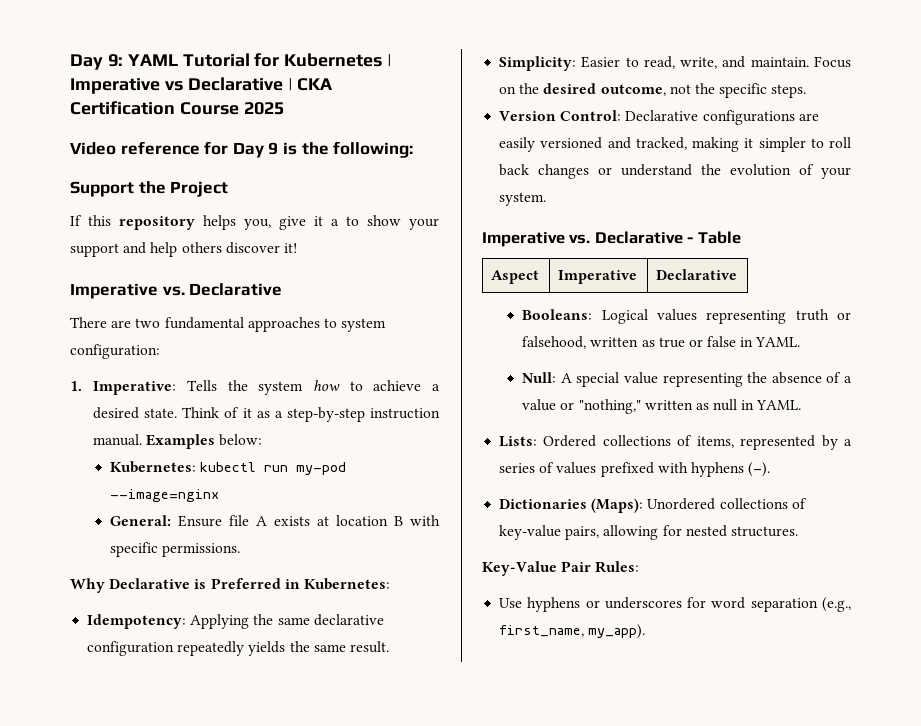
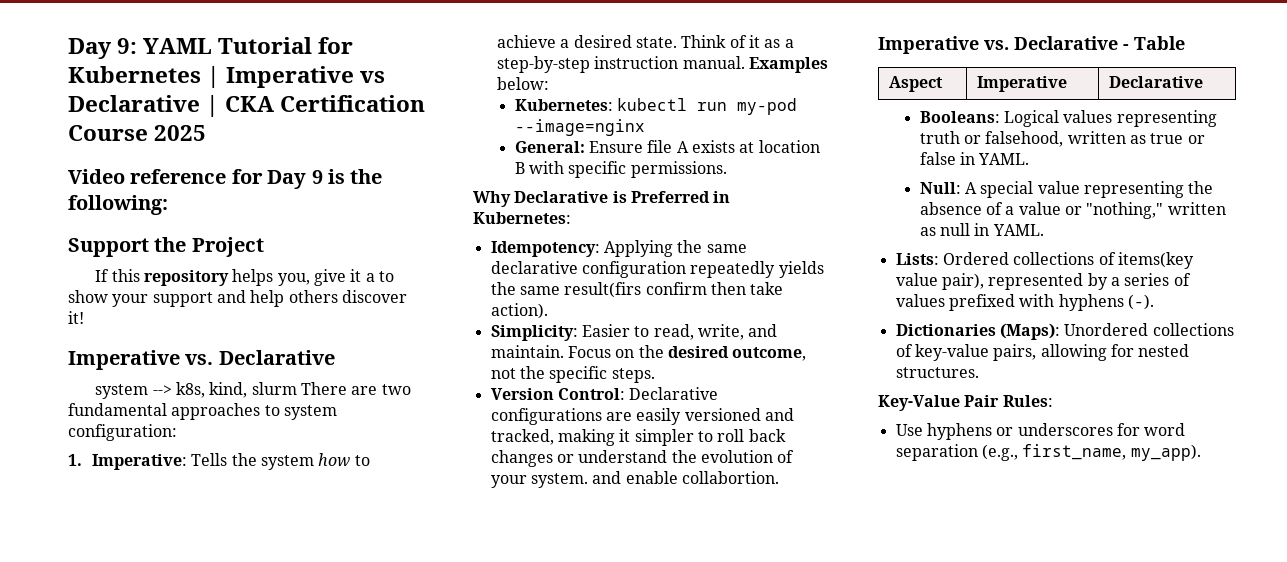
- There are two fundamental approaches to system configuration:
+ system --> k8s, kind, slurm There are two fundamental approaches to system configuration:
- Idempotency: Applying the same declarative configuration repeatedly yields the same result.
+ Idempotency: Applying the same declarative configuration repeatedly yields the same result(firs confirm then take action).
- Version Control: Declarative configurations are easily versioned and tracked, making it simpler to roll back changes or understand the evolution of your system.
+ Version Control: Declarative configurations are easily versioned and tracked, making it simpler to roll back changes or understand the evolution of your system. and enable collabortion.
- Lists: Ordered collections of items, represented by a series of values prefixed with hyphens (-).
+ Lists: Ordered collections of items(key value pair), represented by a series of values prefixed with hyphens (-).

